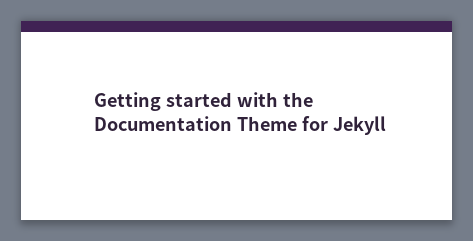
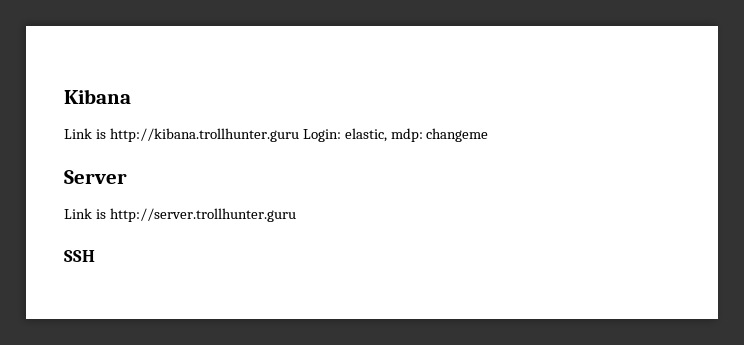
- Getting started with the Documentation Theme for Jekyll
+ Kibana
+ Link is http://kibana.trollhunter.guru Login: elastic, mdp: changeme
+ Server
+ Link is http://server.trollhunter.guru
+ SSH

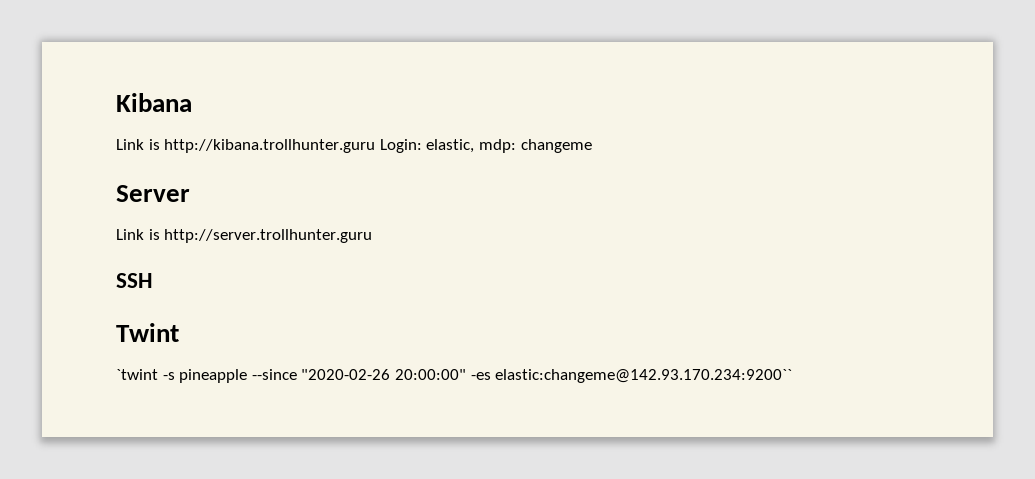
+ Twint
+ `twint -s pineapple --since "2020-02-26 20:00:00" -es elastic:changeme@142.93.170.234:9200``

